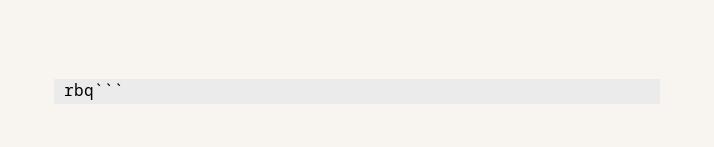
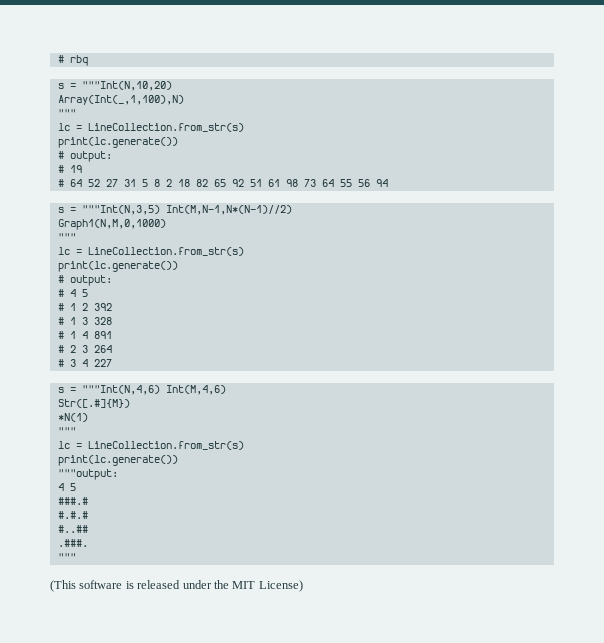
- rbq```
+ # rbq
+ s = """Int(N,10,20)
+ Array(Int(_,1,100),N)
+ """
+ lc = LineCollection.from_str(s)
+ print(lc.generate())
+ # output:
+ # 19
+ # 64 52 27 31 5 8 2 18 82 65 92 51 61 98 73 64 55 56 94
+ s = """Int(N,3,5) Int(M,N-1,N*(N-1)//2)
+ Graph1(N,M,0,1000)
+ """
+ lc = LineCollection.from_str(s)
+ print(lc.generate())
+ # output:
+ # 4 5
+ # 1 2 392
+ # 1 3 328
+ # 1 4 891
+ # 2 3 264
+ # 3 4 227
+ s = """Int(N,4,6) Int(M,4,6)
+ Str([.#]{M})
+ *N(1)
+ """
+ lc = LineCollection.from_str(s)
+ print(lc.generate())
+ """output:
+ 4 5
+ ###.#
+ #.#.#
+ #..##
+ .###.
+ """
+ (This software is released under the MIT License)

